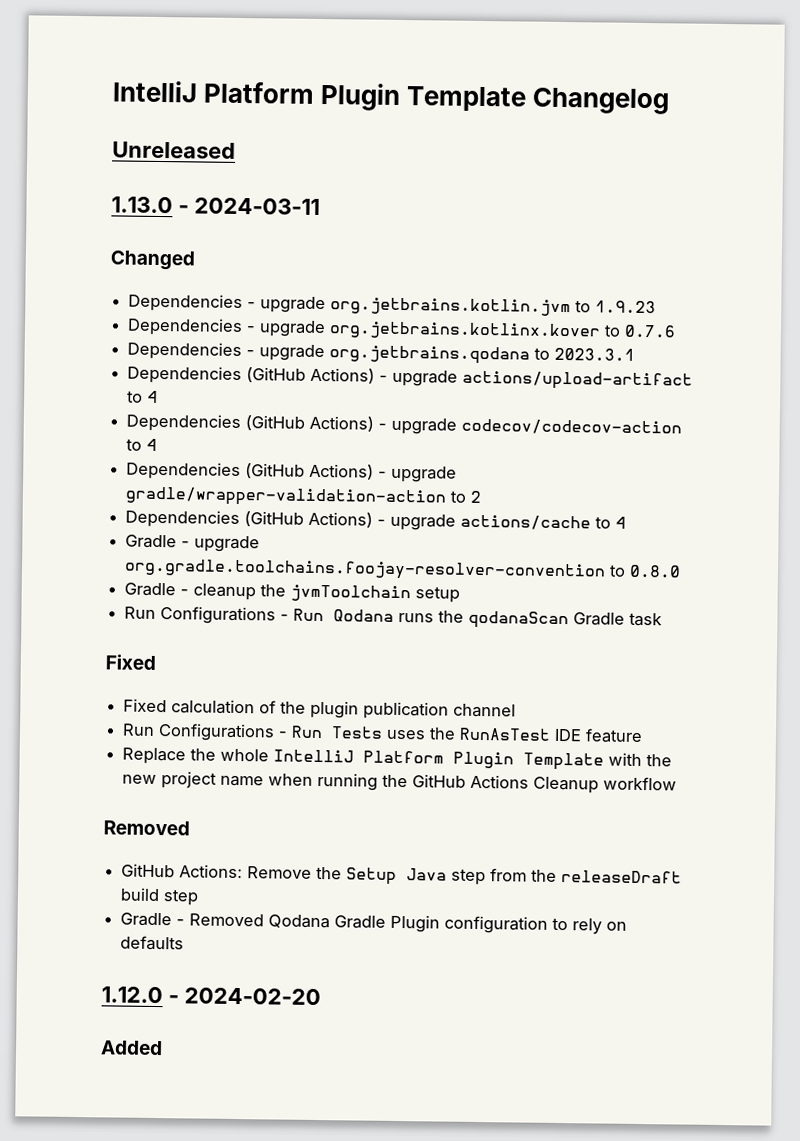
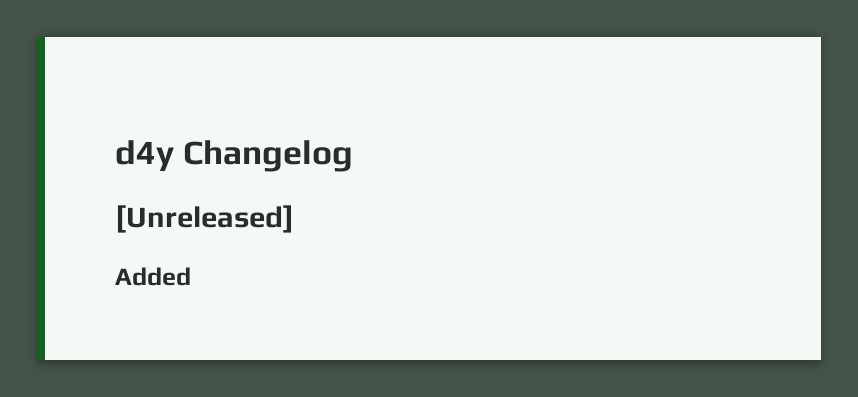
- IntelliJ Platform Plugin Template Changelog
- Unreleased
- 1.13.0 - 2024-03-11
- Changed
- Dependencies - upgrade org.jetbrains.kotlin.jvm to 1.9.23
- Dependencies - upgrade org.jetbrains.kotlinx.kover to 0.7.6
- Dependencies - upgrade org.jetbrains.qodana to 2023.3.1
- Dependencies (GitHub Actions) - upgrade actions/upload-artifact to 4
- Dependencies (GitHub Actions) - upgrade codecov/codecov-action to 4
- Dependencies (GitHub Actions) - upgrade gradle/wrapper-validation-action to 2
- Dependencies (GitHub Actions) - upgrade actions/cache to 4
- Gradle - upgrade org.gradle.toolchains.foojay-resolver-convention to 0.8.0
- Gradle - cleanup the jvmToolchain setup
- Run Configurations - Run Qodana runs the qodanaScan Gradle task
- Fixed
- Fixed calculation of the plugin publication channel
- Run Configurations - Run Tests uses the RunAsTest IDE feature
- Replace the whole IntelliJ Platform Plugin Template with the new project name when running the GitHub Actions Cleanup workflow
- Removed
- GitHub Actions: Remove the Setup Java step from the releaseDraft build step
- Gradle - Removed Qodana Gradle Plugin configuration to rely on defaults
- 1.12.0 - 2024-02-20
+ d4y Changelog
+ [Unreleased]

